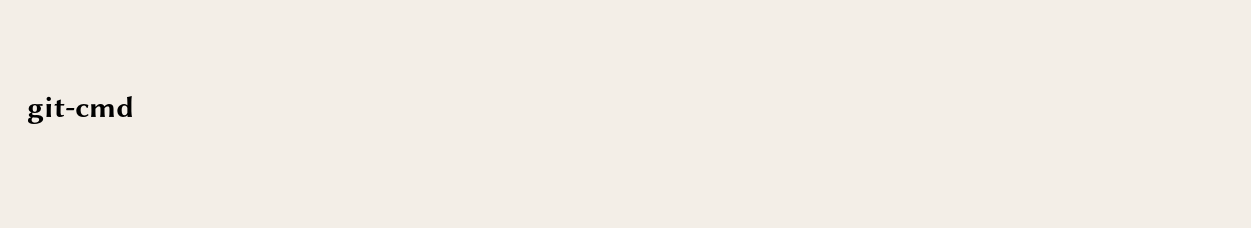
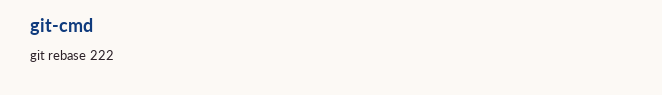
+ git rebase 222

